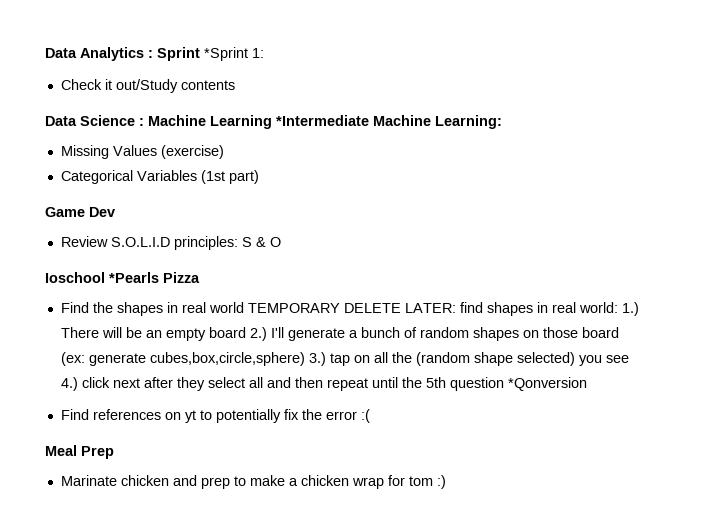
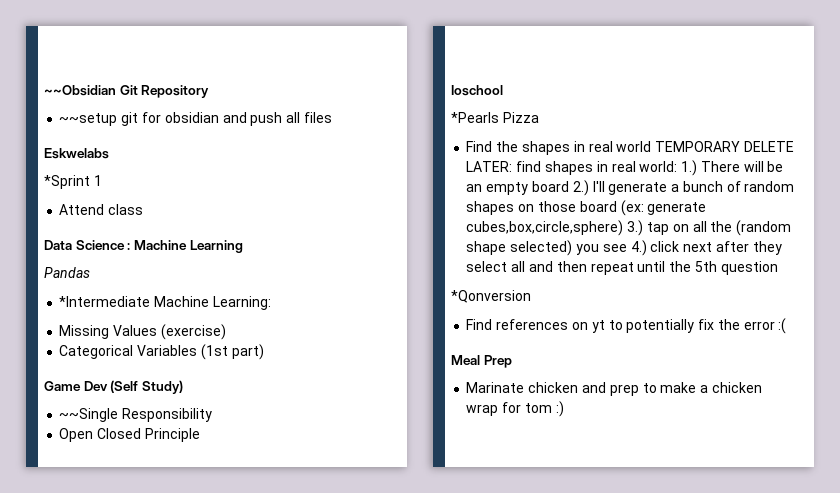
- Data Analytics : Sprint *Sprint 1:
- Check it out/Study contents
+ ~~Obsidian Git Repository
+ ~~setup git for obsidian and push all files
+ Eskwelabs
+ *Sprint 1
+ Attend class
- Data Science : Machine Learning *Intermediate Machine Learning:
+ Data Science : Machine Learning
+ Pandas
+ *Intermediate Machine Learning:
- Game Dev
- Review S.O.L.I.D principles: S & O
+ Game Dev (Self Study)
+ ~~Single Responsibility
+ Open Closed Principle
- Ioschool *Pearls Pizza
+ Ioschool
+ *Pearls Pizza
- Find the shapes in real world TEMPORARY DELETE LATER: find shapes in real world: 1.) There will be an empty board 2.) I'll generate a bunch of random shapes on those board (ex: generate cubes,box,circle,sphere) 3.) tap on all the (random shape selected) you see 4.) click next after they select all and then repeat until the 5th question *Qonversion
+ Find the shapes in real world TEMPORARY DELETE LATER: find shapes in real world: 1.) There will be an empty board 2.) I'll generate a bunch of random shapes on those board (ex: generate cubes,box,circle,sphere) 3.) tap on all the (random shape selected) you see 4.) click next after they select all and then repeat until the 5th question
+ *Qonversion

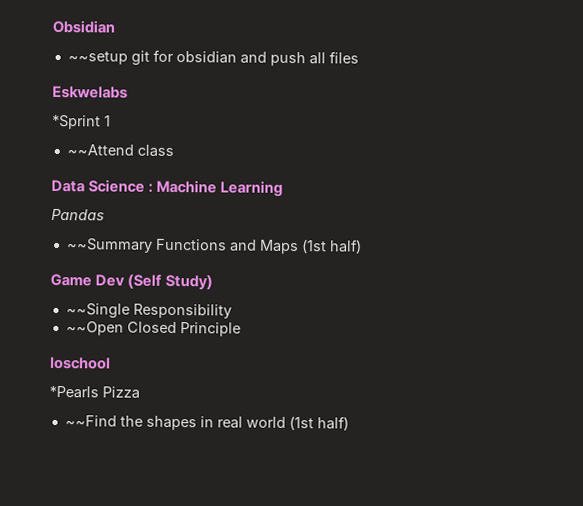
- ~~Obsidian Git Repository
+ Obsidian
- Attend class
+ ~~Attend class
- *Intermediate Machine Learning:
- Missing Values (exercise)
- Categorical Variables (1st part)
+ ~~Summary Functions and Maps (1st half)
- Open Closed Principle
+ ~~Open Closed Principle
- Find the shapes in real world TEMPORARY DELETE LATER: find shapes in real world: 1.) There will be an empty board 2.) I'll generate a bunch of random shapes on those board (ex: generate cubes,box,circle,sphere) 3.) tap on all the (random shape selected) you see 4.) click next after they select all and then repeat until the 5th question
- *Qonversion
- Find references on yt to potentially fix the error :(
- Meal Prep
- Marinate chicken and prep to make a chicken wrap for tom :)
+ ~~Find the shapes in real world (1st half)

